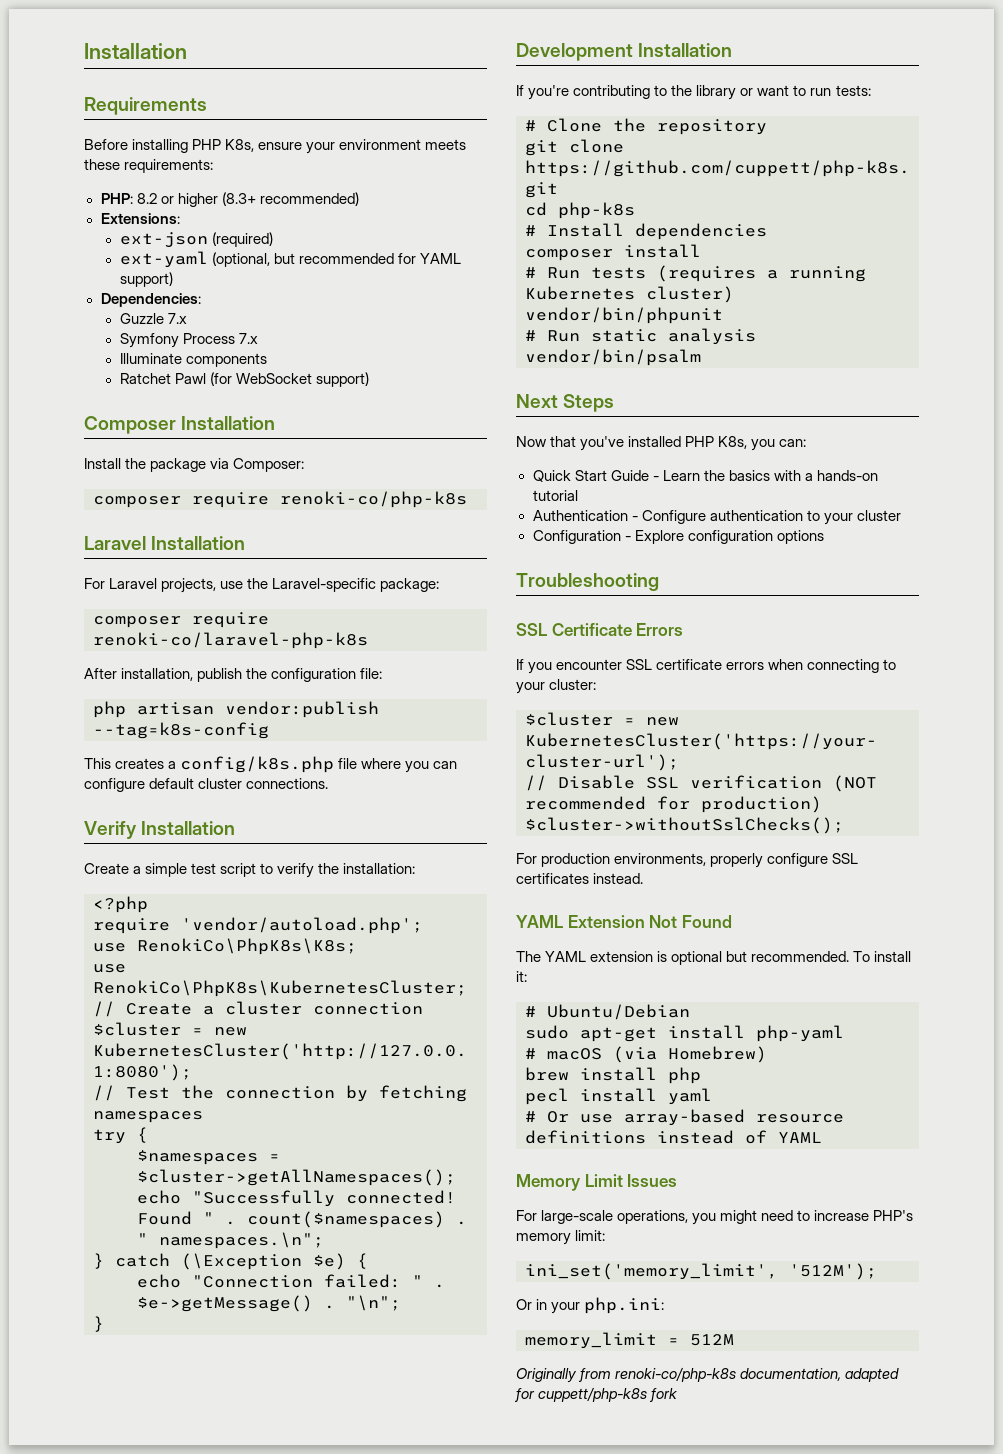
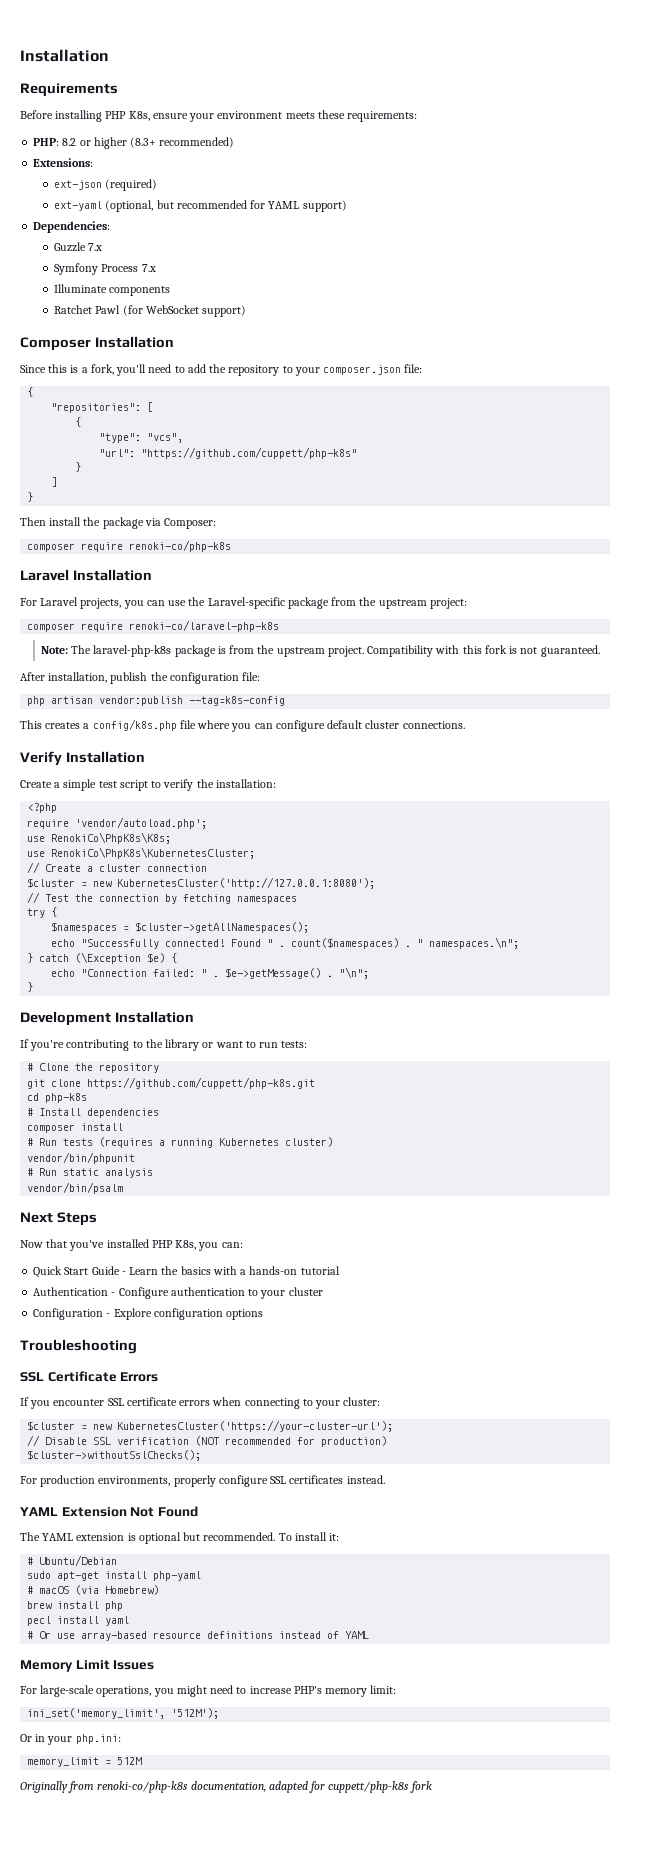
- Install the package via Composer:
+ Since this is a fork, you'll need to add the repository to your composer.json file:
+ {
+ "repositories": [
+ {
+ "type": "vcs",
+ "url": "https://github.com/cuppett/php-k8s"
+ }
+ ]
+ }
+ Then install the package via Composer:
- For Laravel projects, use the Laravel-specific package:
+ For Laravel projects, you can use the Laravel-specific package from the upstream project:
  composer require renoki-co/laravel-php-k8s
+ Note: The laravel-php-k8s package is from the upstream project. Compatibility with this fork is not guaranteed.

